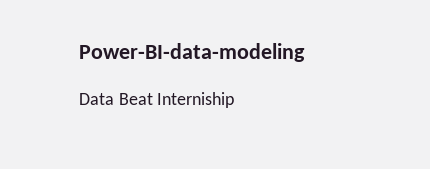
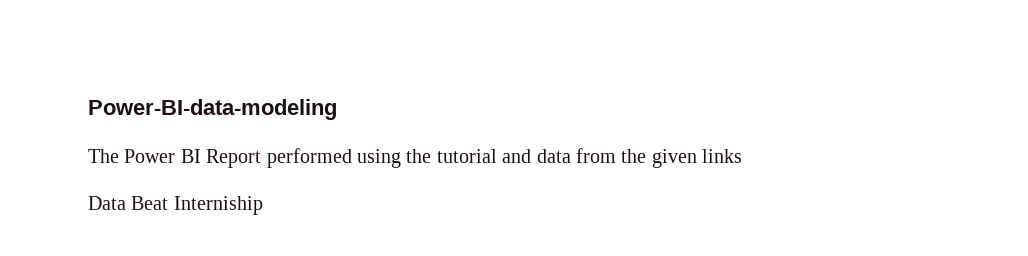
+ The Power BI Report performed using the tutorial and data from the given links

